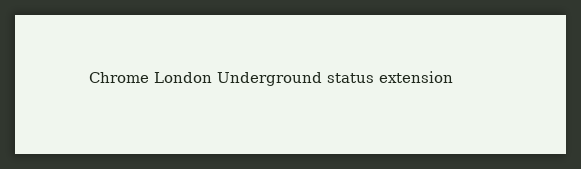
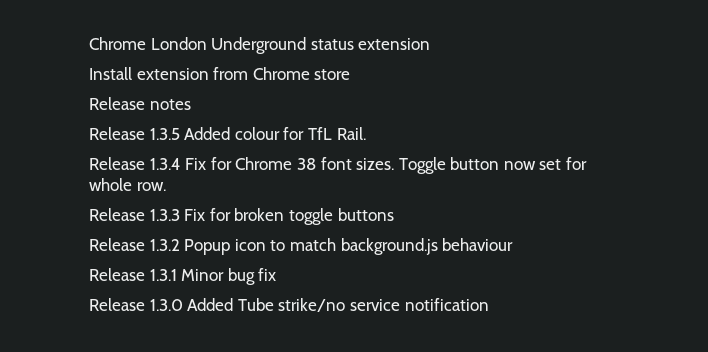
+ Install extension from Chrome store
+ Release notes
+ Release 1.3.5 Added colour for TfL Rail.
+ Release 1.3.4 Fix for Chrome 38 font sizes. Toggle button now set for whole row.
+ Release 1.3.3 Fix for broken toggle buttons
+ Release 1.3.2 Popup icon to match background.js behaviour
+ Release 1.3.1 Minor bug fix
+ Release 1.3.0 Added Tube strike/no service notification

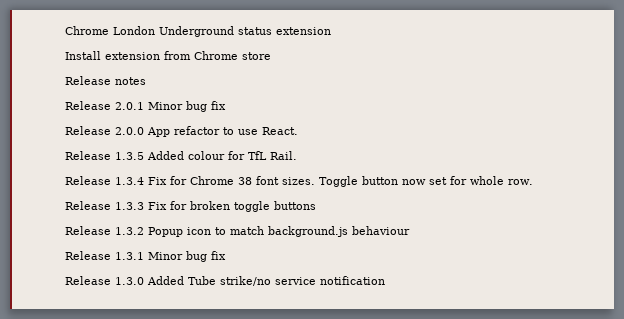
+ Release 2.0.1 Minor bug fix
+ Release 2.0.0 App refactor to use React.

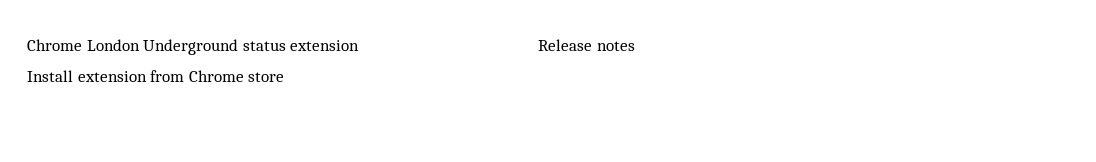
- Release 2.0.1 Minor bug fix
- Release 2.0.0 App refactor to use React.
- Release 1.3.5 Added colour for TfL Rail.
- Release 1.3.4 Fix for Chrome 38 font sizes. Toggle button now set for whole row.
- Release 1.3.3 Fix for broken toggle buttons
- Release 1.3.2 Popup icon to match background.js behaviour
- Release 1.3.1 Minor bug fix
- Release 1.3.0 Added Tube strike/no service notification

